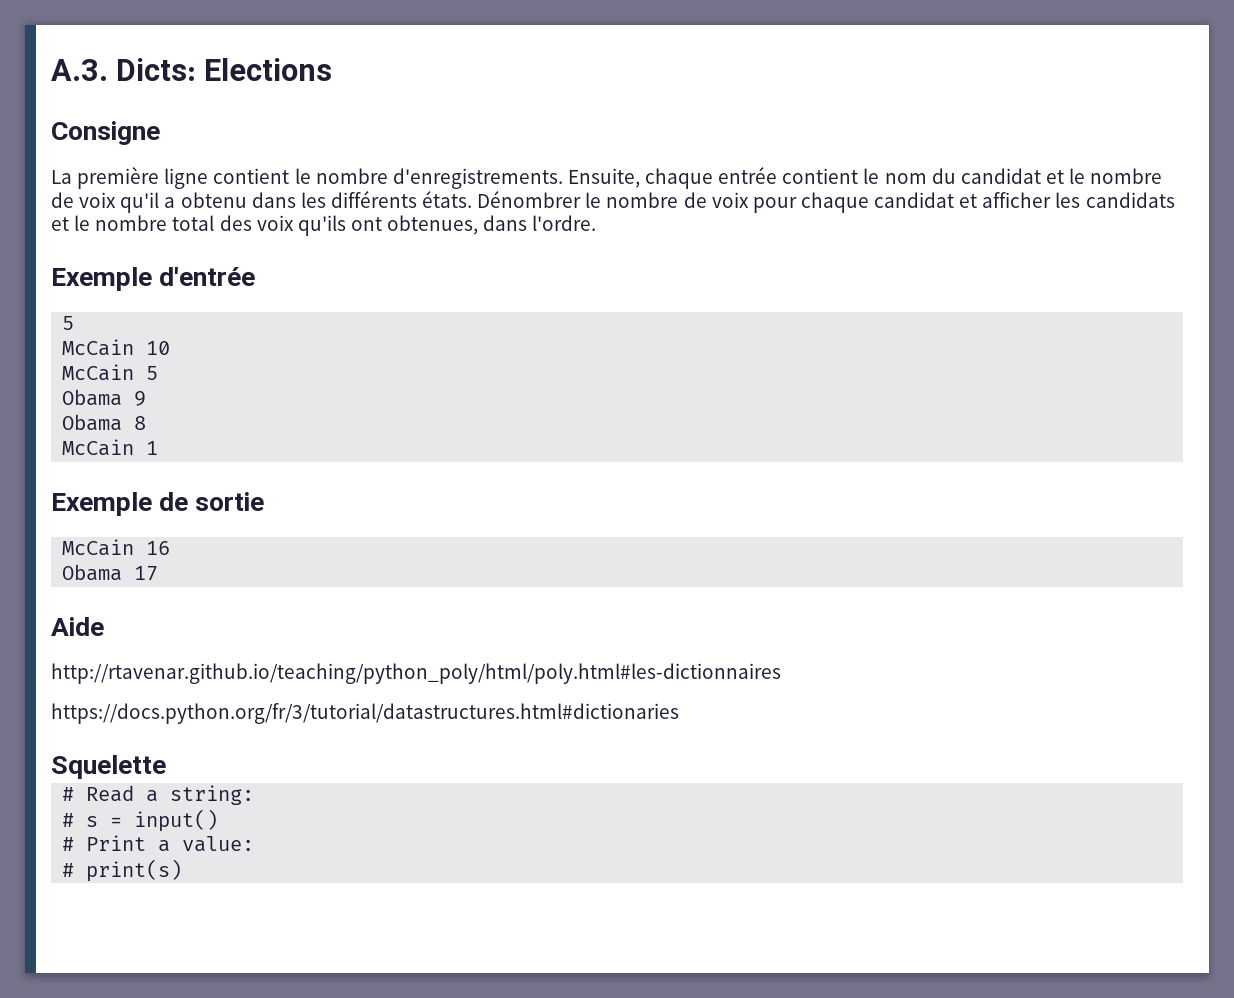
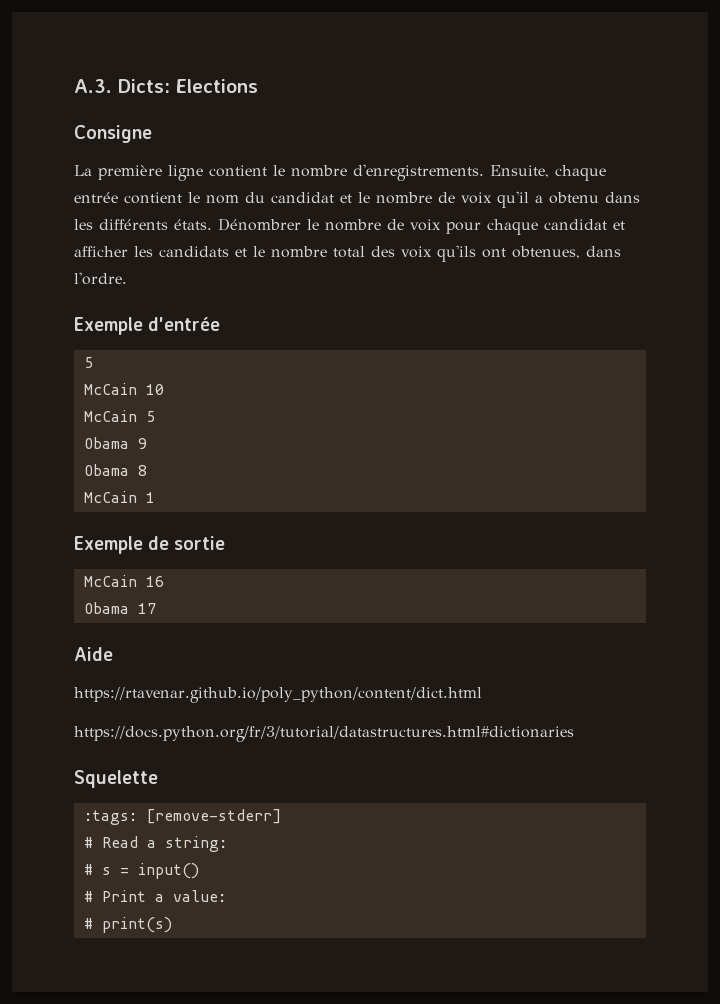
- http://rtavenar.github.io/teaching/python_poly/html/poly.html#les-dictionnaires
+ https://rtavenar.github.io/poly_python/content/dict.html
+ :tags: [remove-stderr]

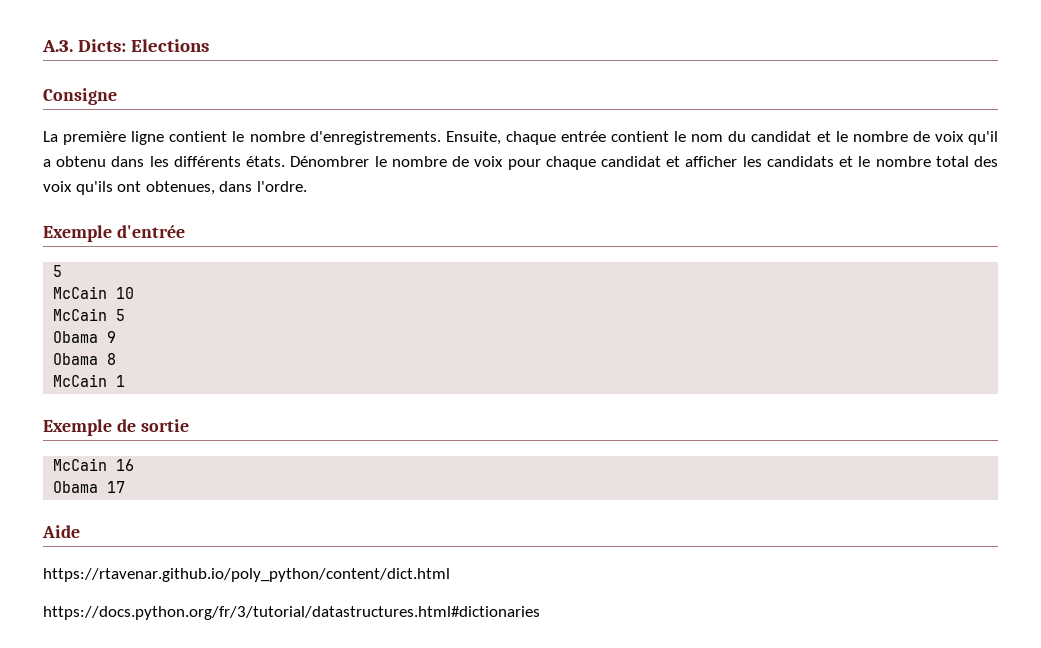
- Squelette
- :tags: [remove-stderr]
- # Read a string:
- # s = input()
- # Print a value:
- # print(s)

